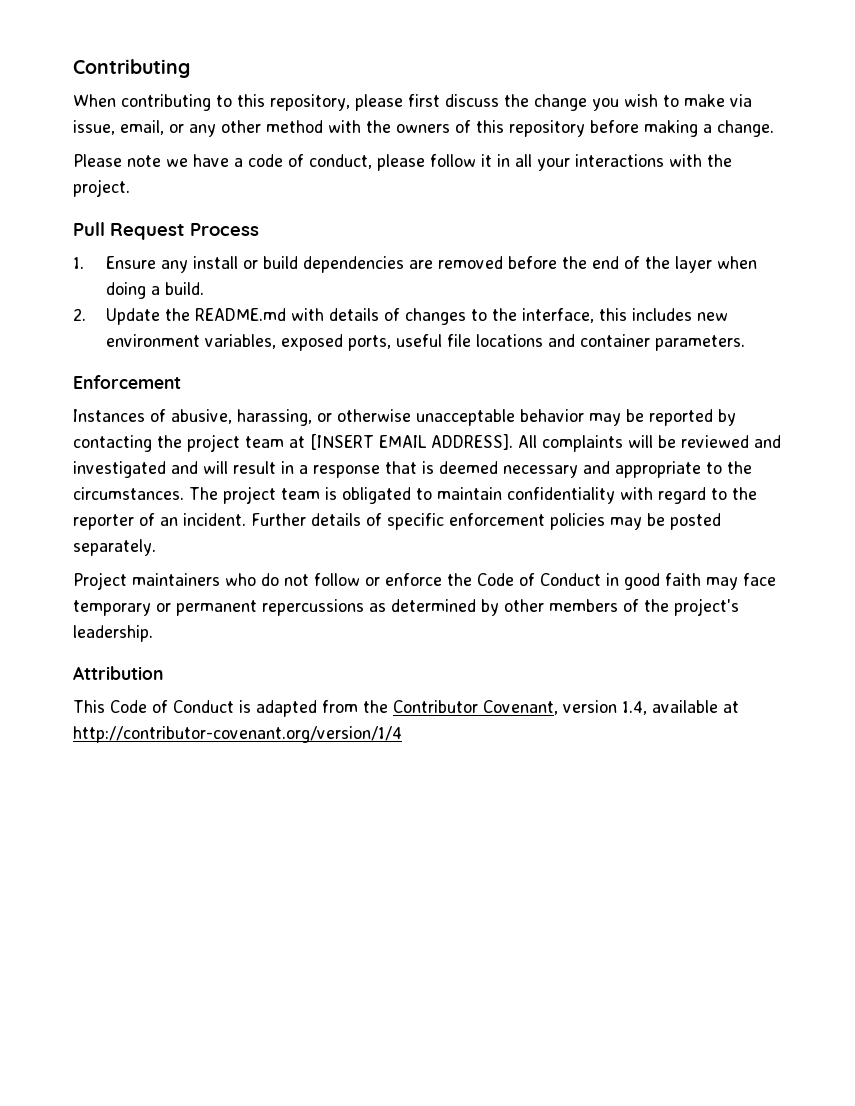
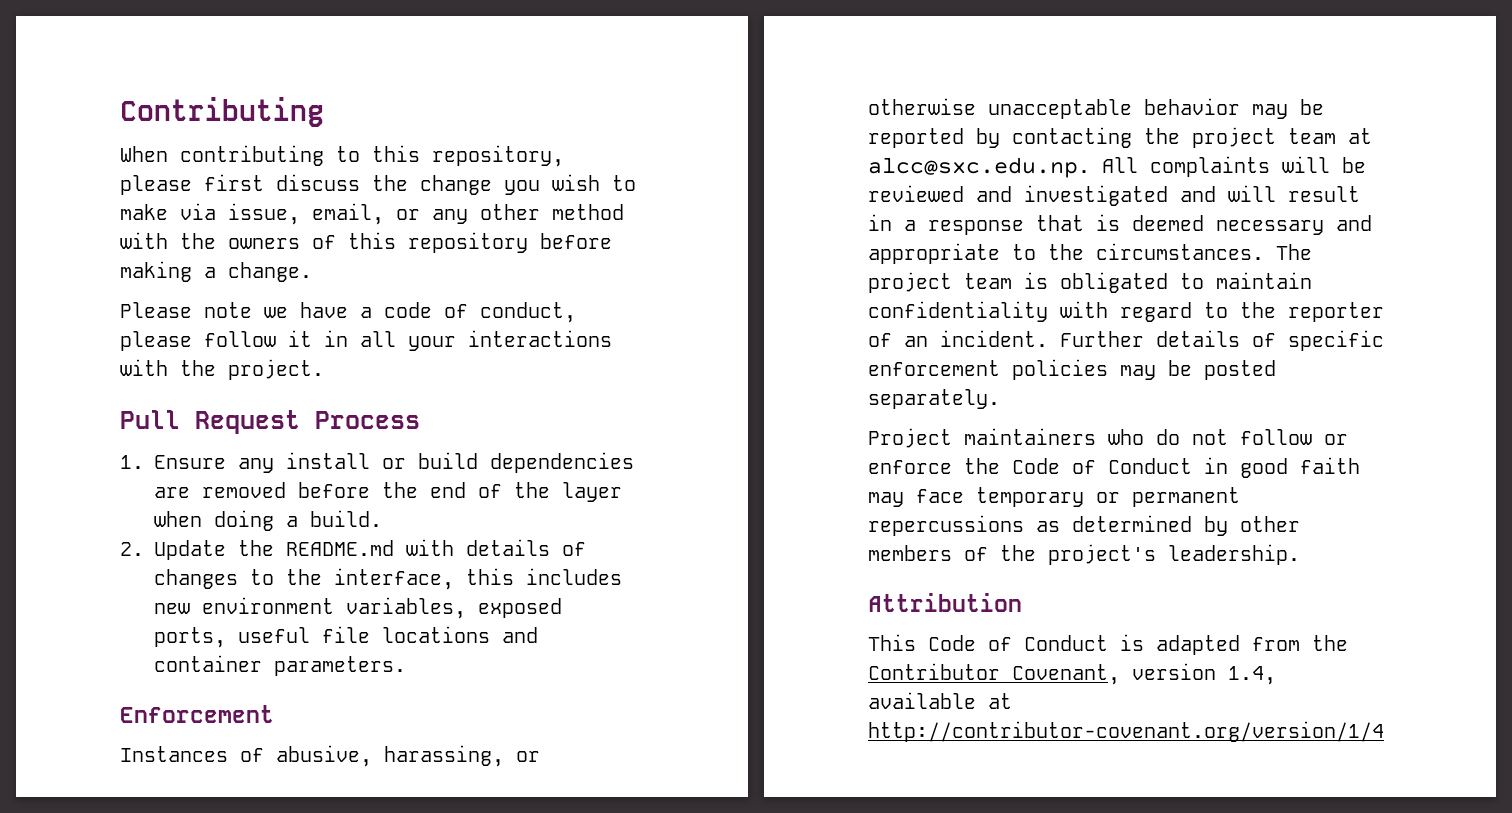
- Instances of abusive, harassing, or otherwise unacceptable behavior may be reported by contacting the project team at [INSERT EMAIL ADDRESS]. All complaints will be reviewed and investigated and will result in a response that is deemed necessary and appropriate to the circumstances.
+ Instances of abusive, harassing, or otherwise unacceptable behavior may be reported by contacting the project team at alcc@sxc.edu.np. All complaints will be reviewed and investigated and will result in a response that is deemed necessary and appropriate to the circumstances.

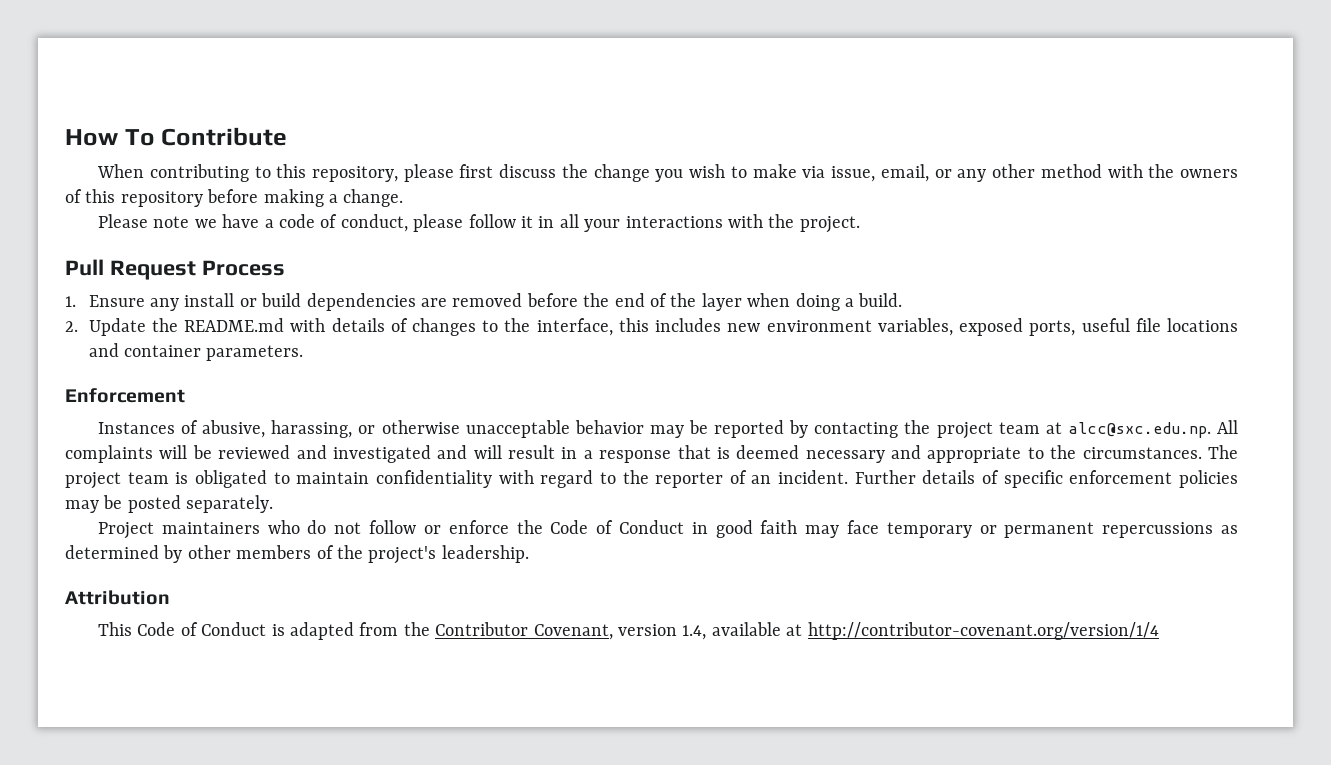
- Contributing
+ How To Contribute

